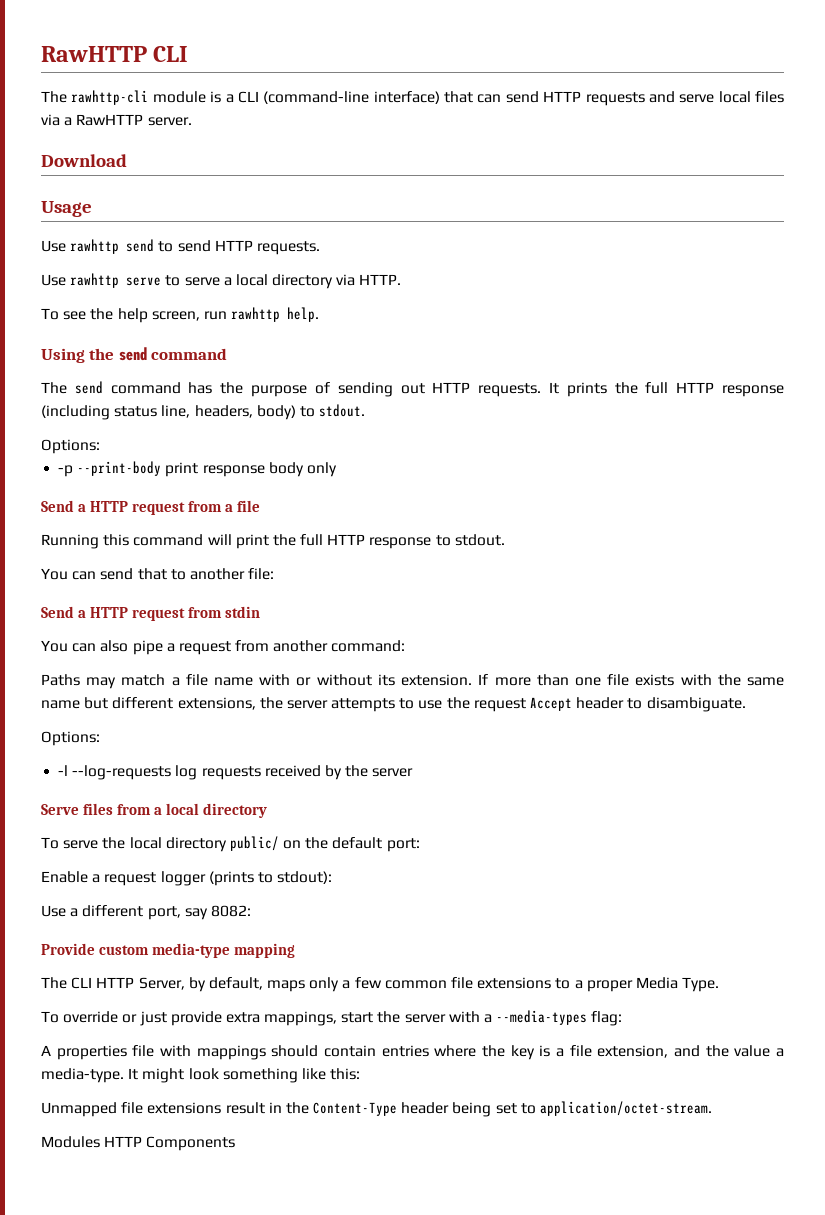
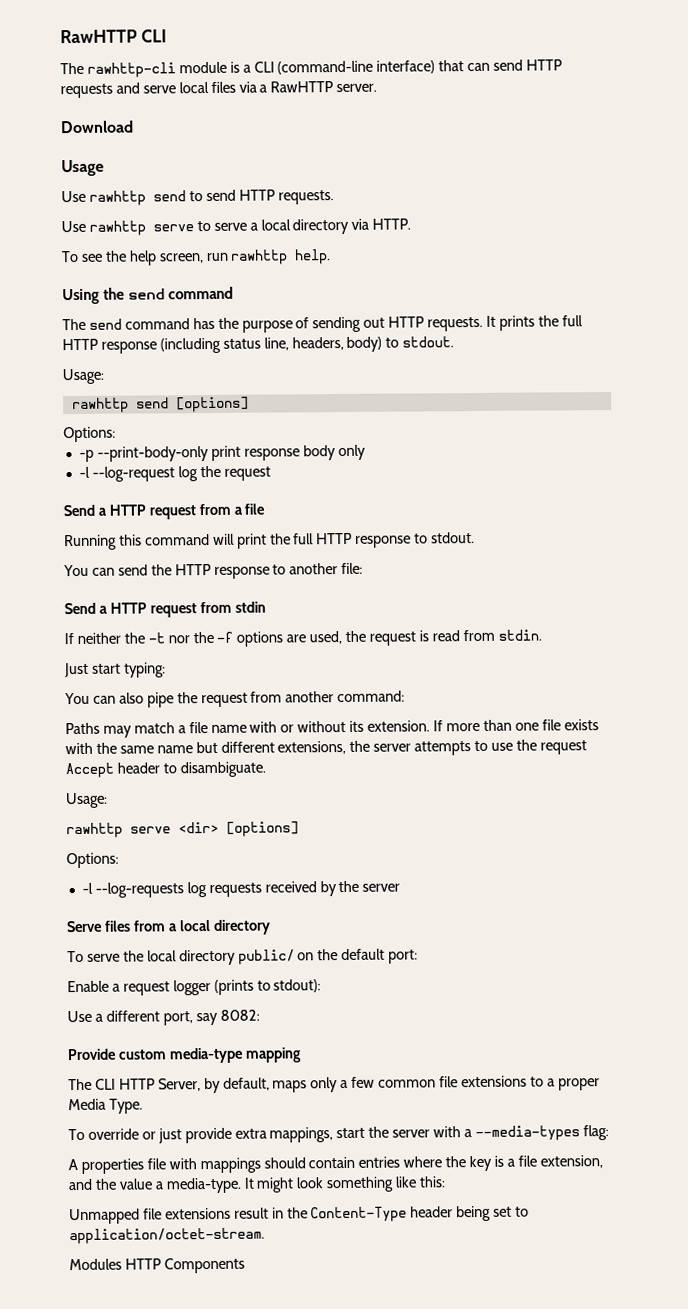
  It prints the full HTTP response (including status line, headers, body) to stdout.
+ Usage:
+ rawhttp send [options]
- -p --print-body print response body only
+ -p --print-body-only print response body only
+ -l --log-request log the request
- You can send that to another file:
+ You can send the HTTP response to another file:
+ If neither the -t nor the -f options are used, the request is read from stdin.
+ Just start typing:
- You can also pipe a request from another command:
+ You can also pipe the request from another command:
  If more than one file exists with the same name but different extensions, the server attempts to use the request Accept header to disambiguate.
+ Usage:
+ rawhttp serve <dir> [options]

